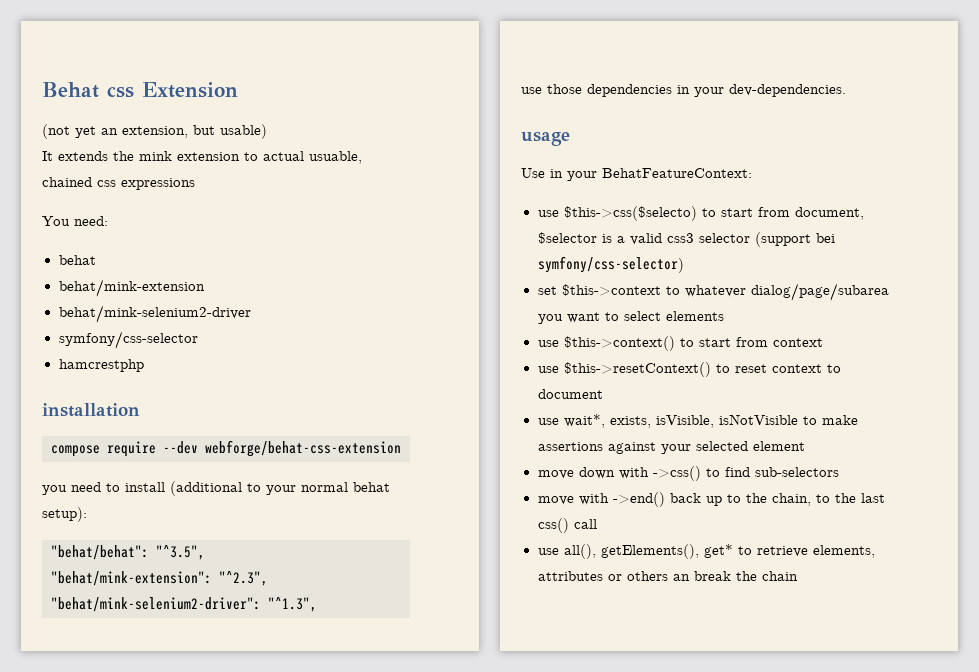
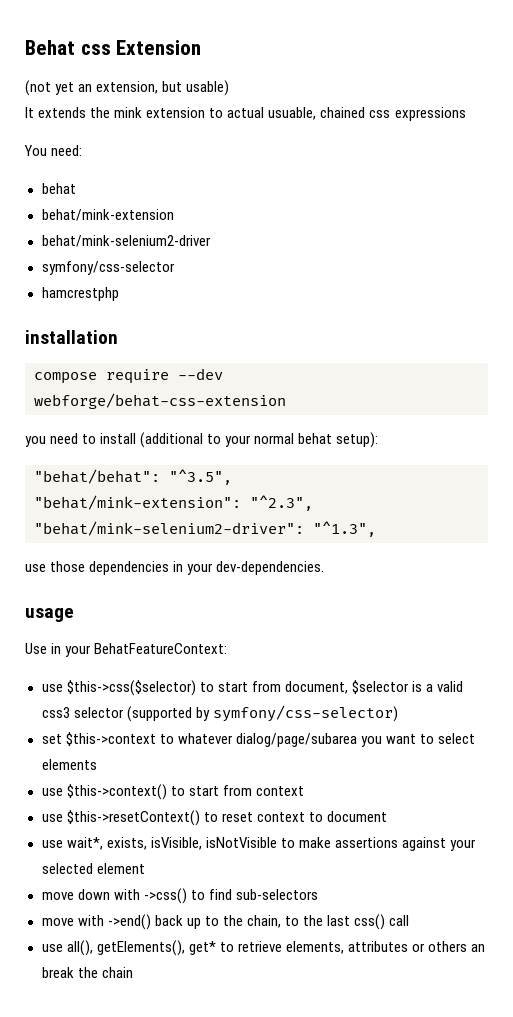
- use $this->css($selecto) to start from document, $selector is a valid css3 selector (support bei symfony/css-selector)
+ use $this->css($selector) to start from document, $selector is a valid css3 selector (supported by symfony/css-selector)

